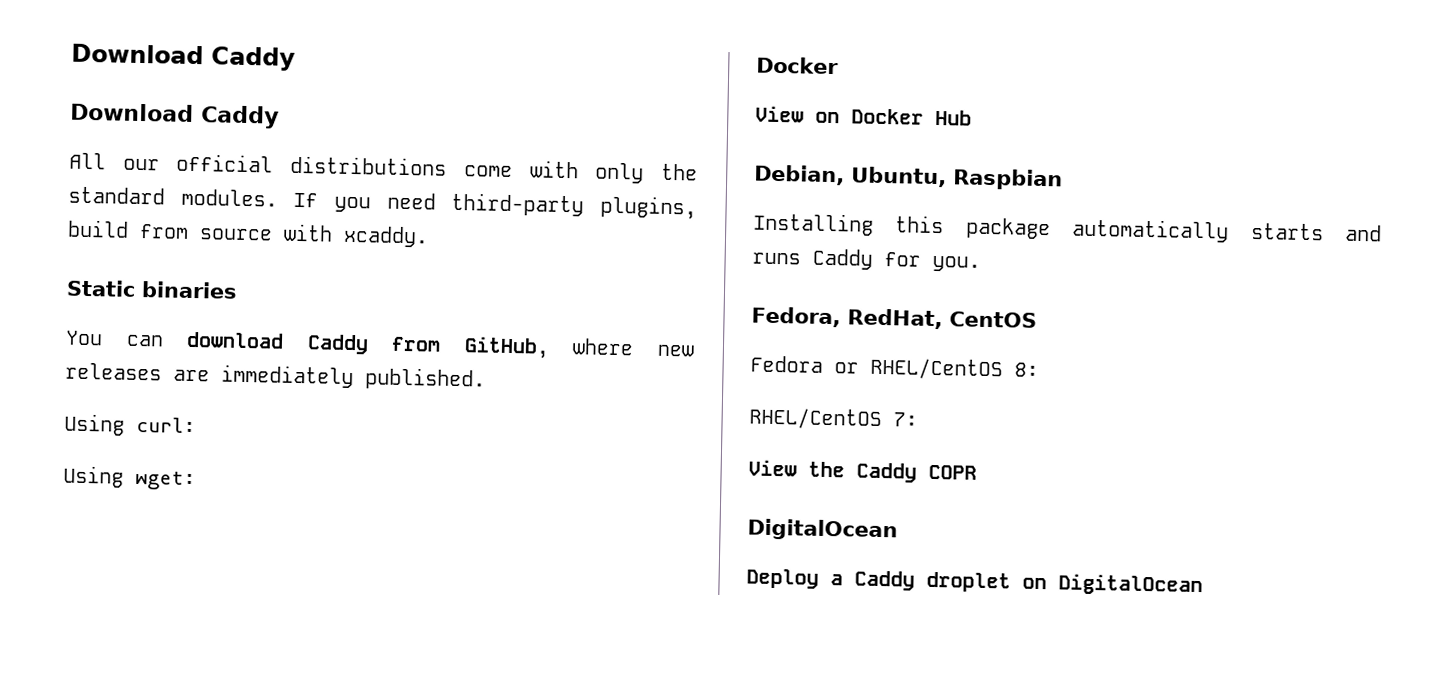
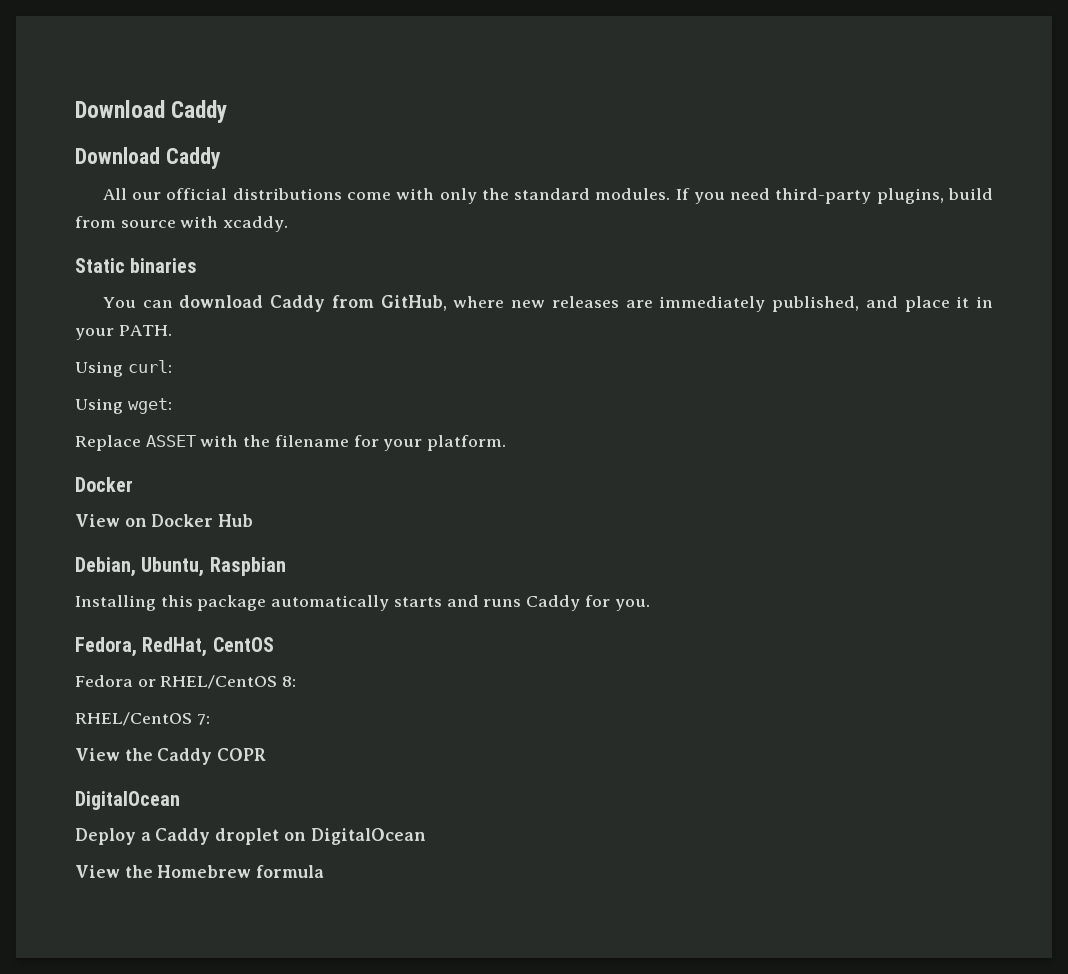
- You can download Caddy from GitHub, where new releases are immediately published.
+ You can download Caddy from GitHub, where new releases are immediately published, and place it in your PATH.
  Using curl:
  Using wget:
+ Replace ASSET with the filename for your platform.
+ View the Homebrew formula

